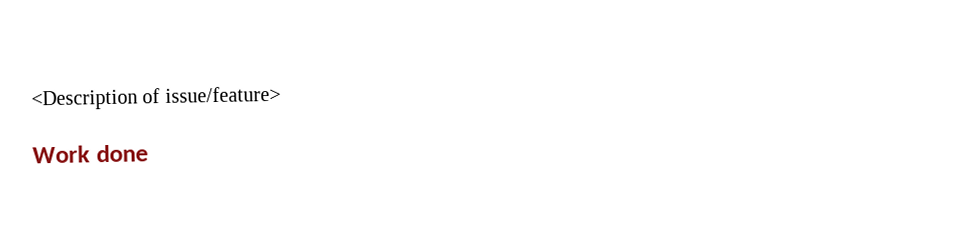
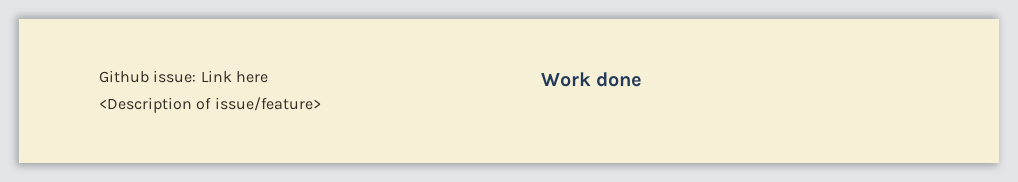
+ Github issue: Link here

